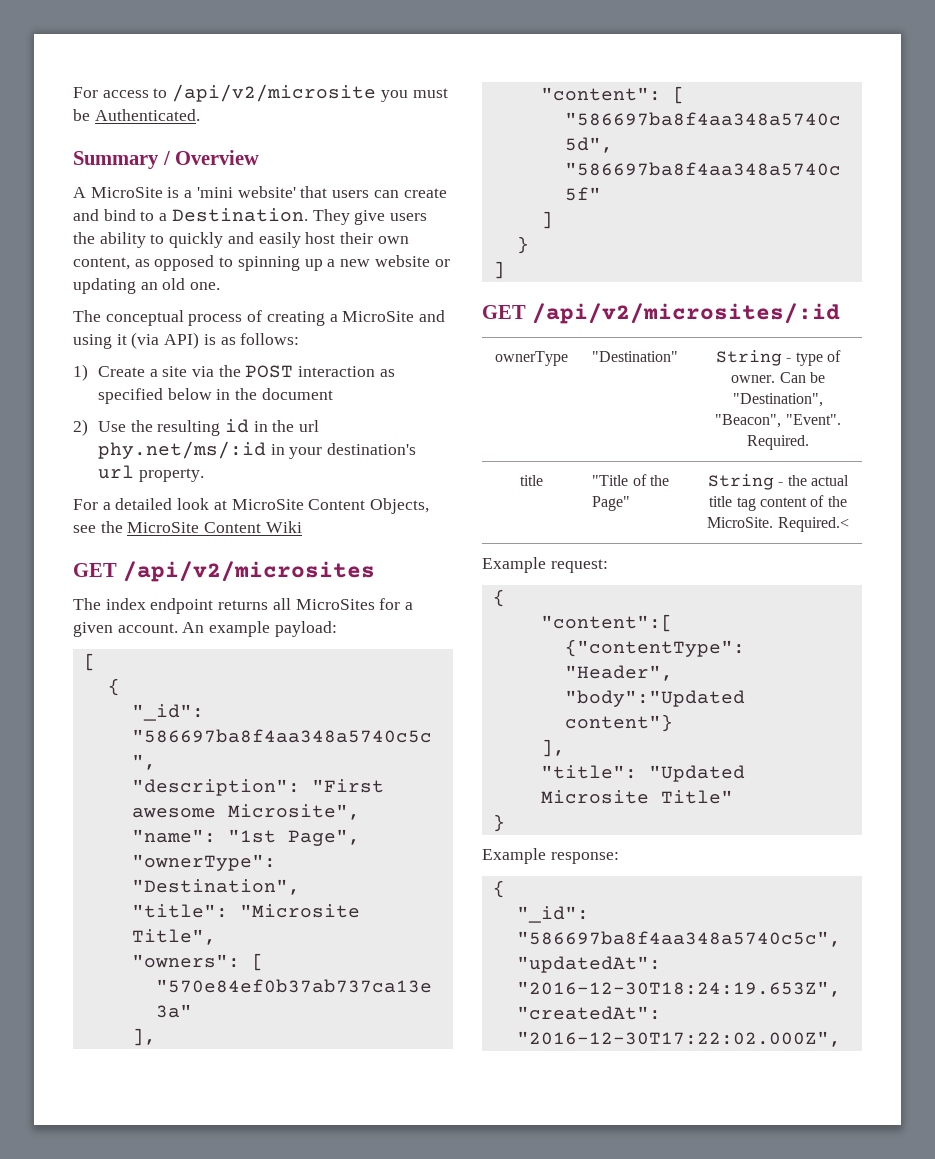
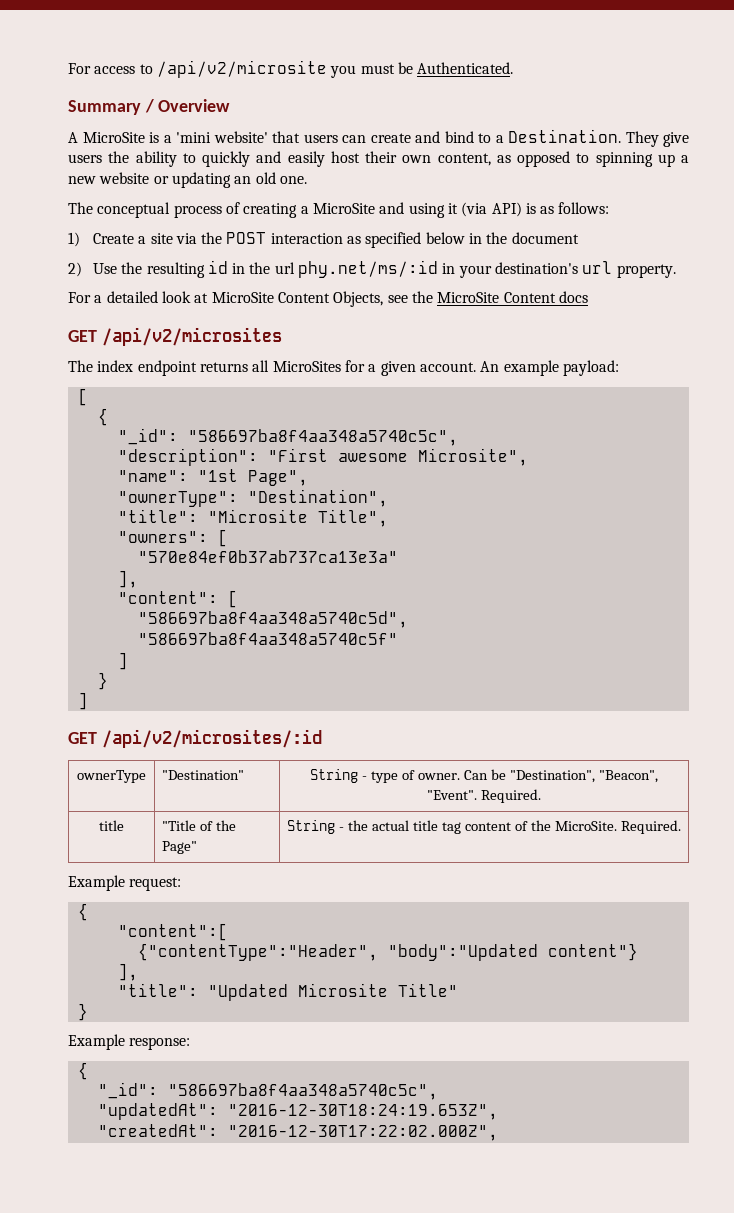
- For a detailed look at MicroSite Content Objects, see the MicroSite Content Wiki
+ For a detailed look at MicroSite Content Objects, see the MicroSite Content docs
- title | "Title of the Page" | String - the actual title tag content of the MicroSite. Required.<
+ title | "Title of the Page" | String - the actual title tag content of the MicroSite. Required.

